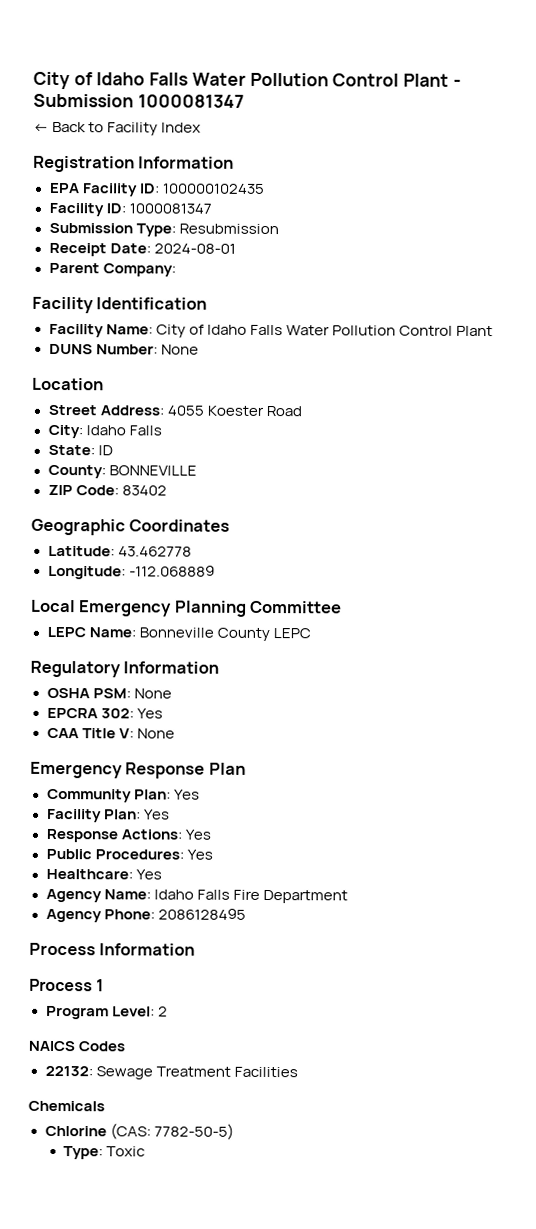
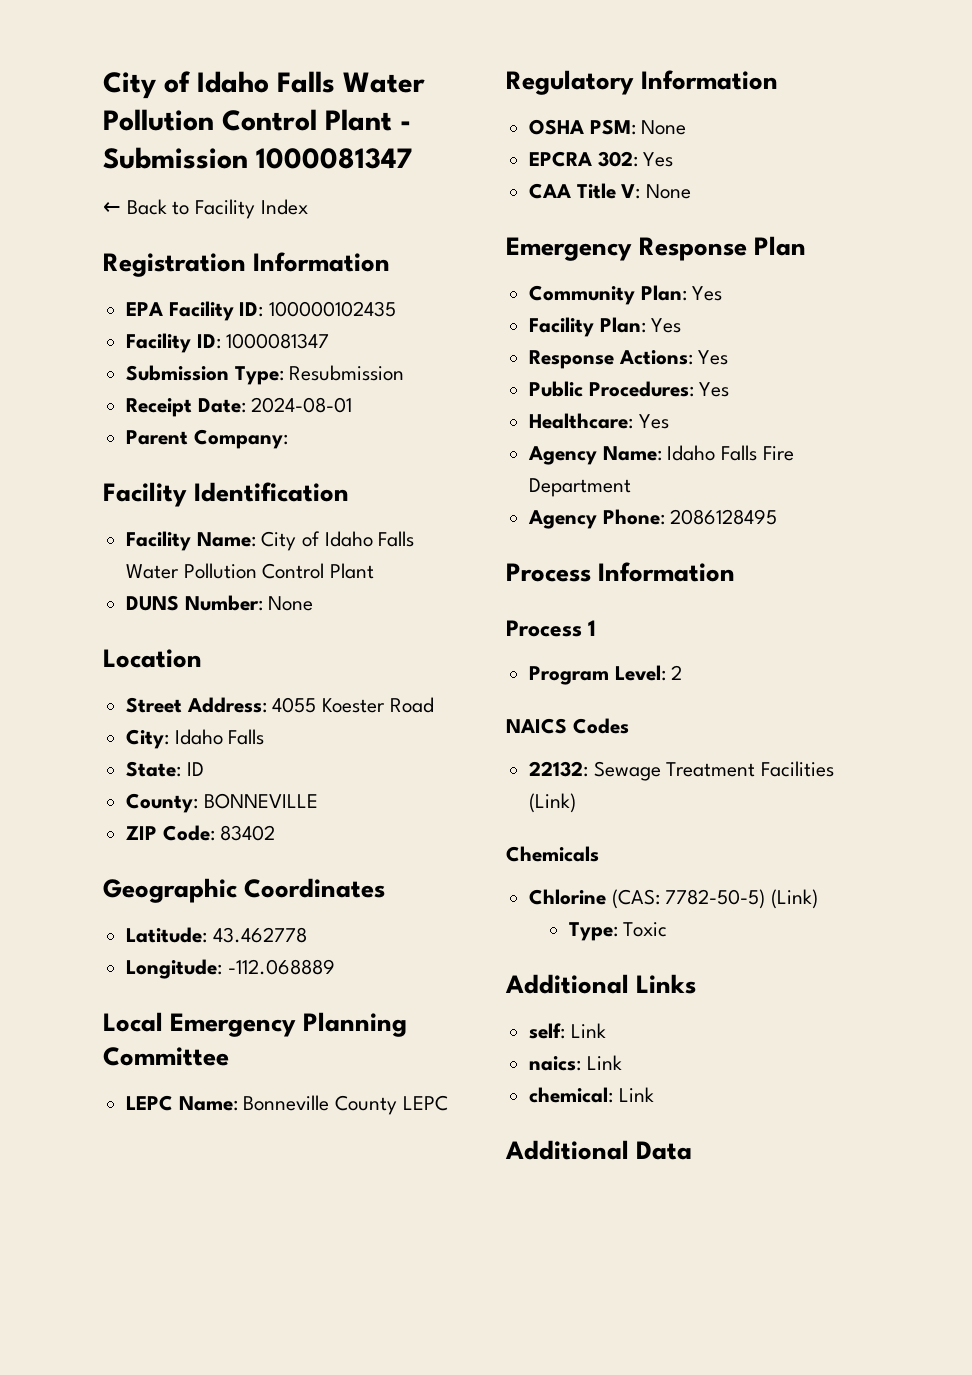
- 22132: Sewage Treatment Facilities
+ 22132: Sewage Treatment Facilities (Link)
- Chlorine (CAS: 7782-50-5)
+ Chlorine (CAS: 7782-50-5) (Link)
+ Additional Links
+ self: Link
+ naics: Link
+ chemical: Link
+ Additional Data

